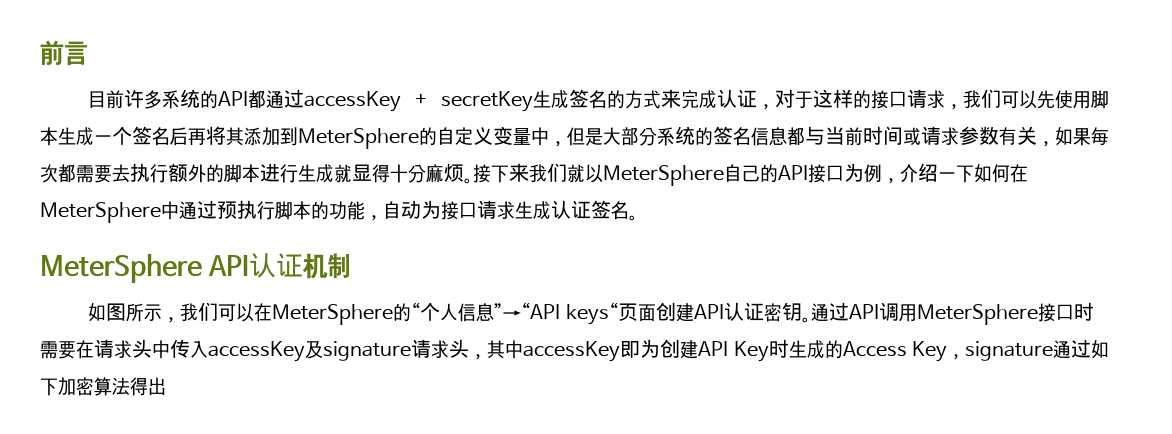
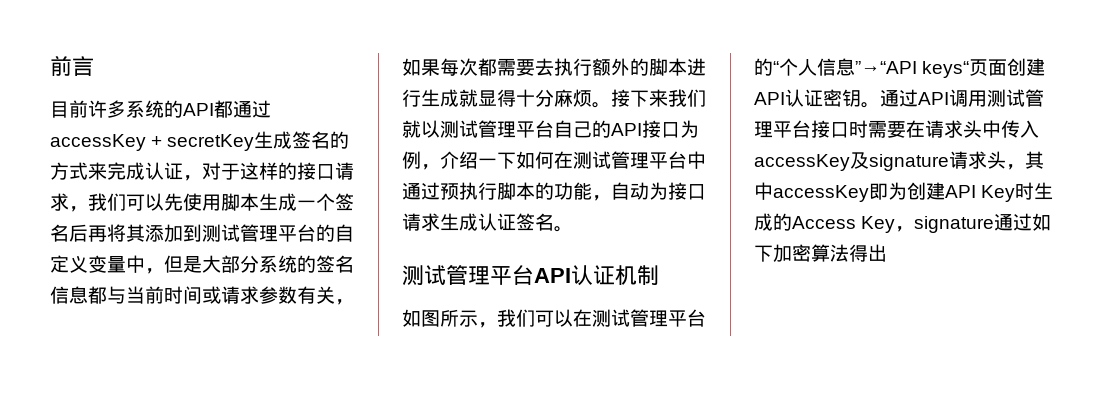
- 目前许多系统的API都通过accessKey + secretKey生成签名的方式来完成认证，对于这样的接口请求，我们可以先使用脚本生成一个签名后再将其添加到MeterSphere的自定义变量中，但是大部分系统的签名信息都与当前时间或请求参数有关，如果每次都需要去执行额外的脚本进行生成就显得十分麻烦。
+ 目前许多系统的API都通过accessKey + secretKey生成签名的方式来完成认证，对于这样的接口请求，我们可以先使用脚本生成一个签名后再将其添加到测试管理平台的自定义变量中，但是大部分系统的签名信息都与当前时间或请求参数有关，如果每次都需要去执行额外的脚本进行生成就显得十分麻烦。
- 接下来我们就以MeterSphere自己的API接口为例，介绍一下如何在MeterSphere中通过预执行脚本的功能，自动为接口请求生成认证签名。
+ 接下来我们就以测试管理平台自己的API接口为例，介绍一下如何在测试管理平台中通过预执行脚本的功能，自动为接口请求生成认证签名。
- MeterSphere API认证机制
+ 测试管理平台API认证机制
- 如图所示，我们可以在MeterSphere的“个人信息”→“API keys“页面创建API认证密钥。
+ 如图所示，我们可以在测试管理平台的“个人信息”→“API keys“页面创建API认证密钥。
- 通过API调用MeterSphere接口时需要在请求头中传入accessKey及signature请求头，其中accessKey即为创建API Key时生成的Access Key，signature通过如下加密算法得出
+ 通过API调用测试管理平台接口时需要在请求头中传入accessKey及signature请求头，其中accessKey即为创建API Key时生成的Access Key，signature通过如下加密算法得出

